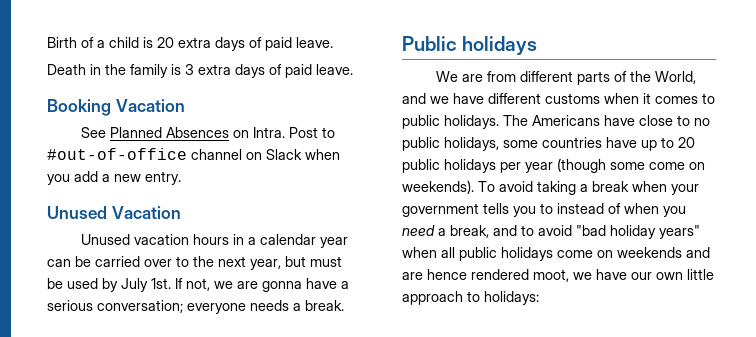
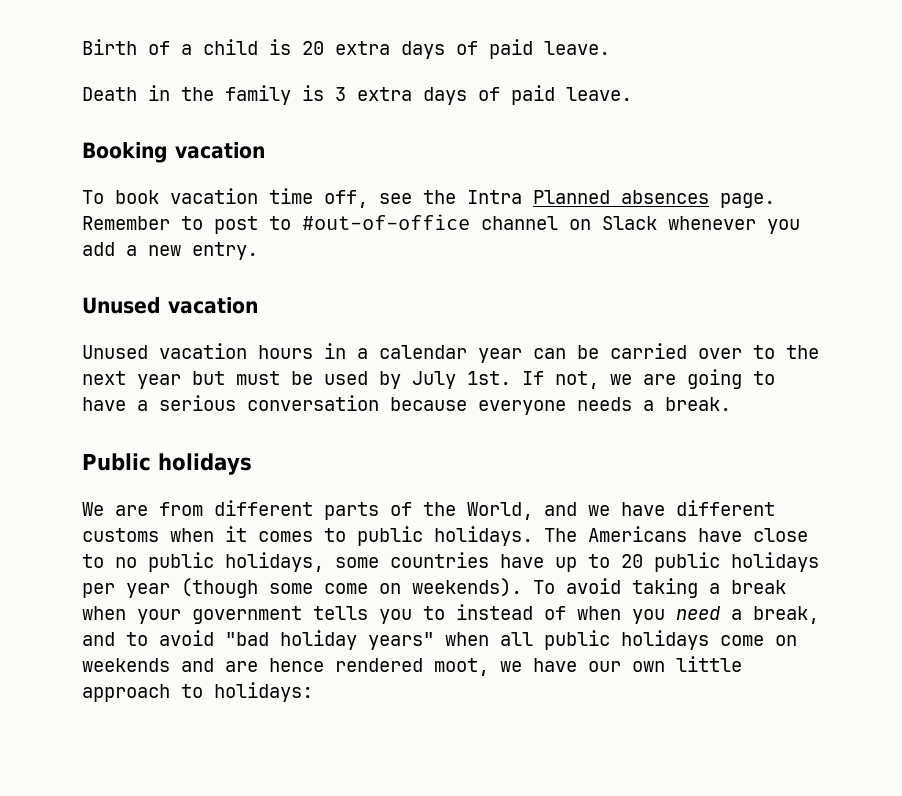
- Booking Vacation
- See Planned Absences on Intra. Post to #out-of-office channel on Slack when you add a new entry.
- Unused Vacation
+ Booking vacation
+ To book vacation time off, see the Intra Planned absences page. Remember to post to #out-of-office channel on Slack whenever you add a new entry.
+ Unused vacation
- Unused vacation hours in a calendar year can be carried over to the next year, but must be used by July 1st.
+ Unused vacation hours in a calendar year can be carried over to the next year but must be used by July 1st.
- If not, we are gonna have a serious conversation; everyone needs a break.
+ If not, we are going to have a serious conversation because everyone needs a break.

